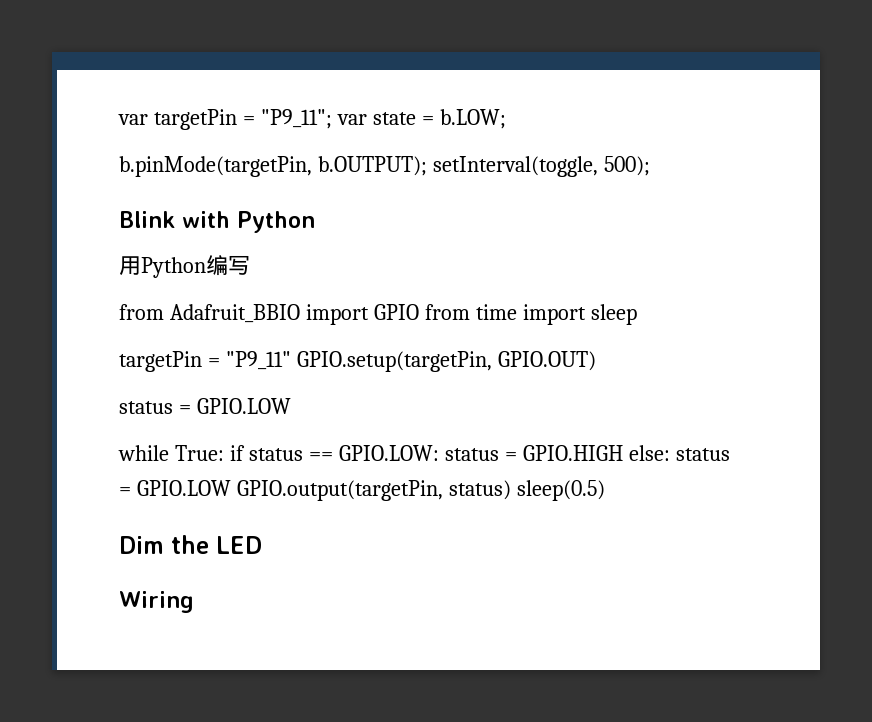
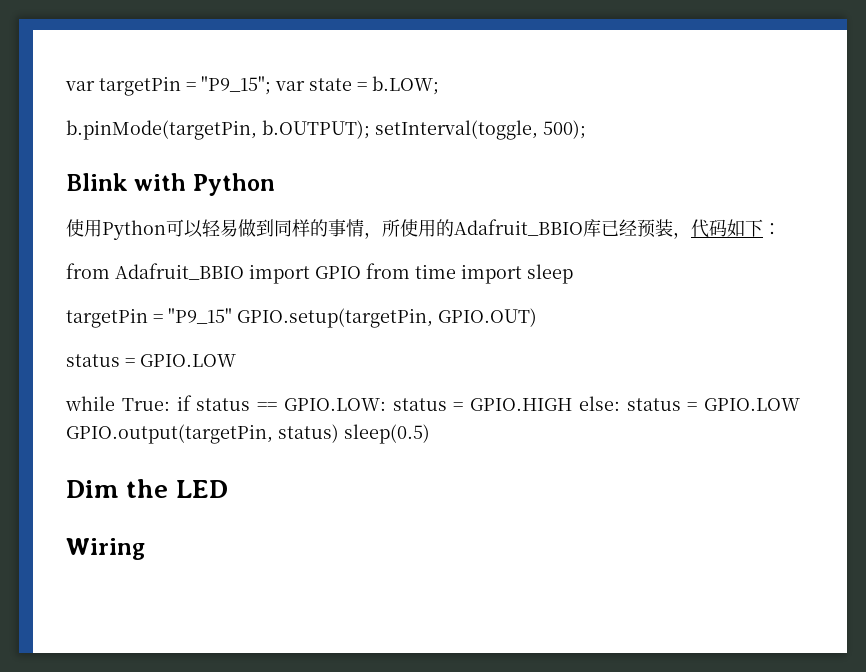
- var targetPin = "P9_11"; var state = b.LOW;
+ var targetPin = "P9_15"; var state = b.LOW;
- 用Python编写
+ 使用Python可以轻易做到同样的事情，所使用的Adafruit_BBIO库已经预装，代码如下：
- targetPin = "P9_11" GPIO.setup(targetPin, GPIO.OUT)
+ targetPin = "P9_15" GPIO.setup(targetPin, GPIO.OUT)

